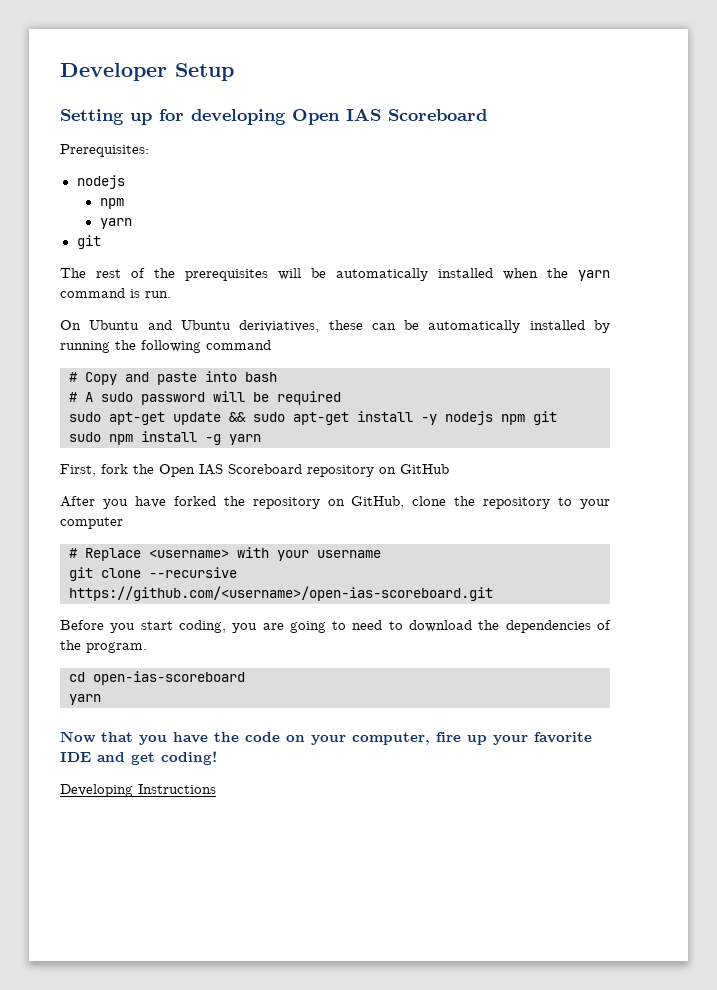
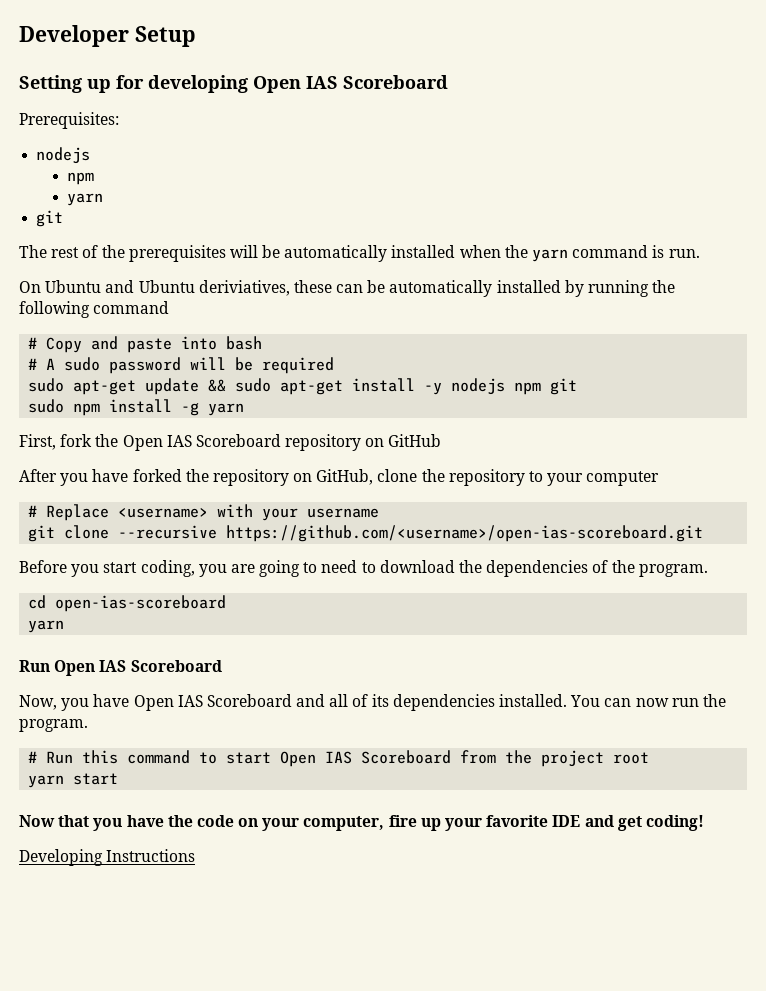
+ Run Open IAS Scoreboard
+ Now, you have Open IAS Scoreboard and all of its dependencies installed. You can now run the program.
+ # Run this command to start Open IAS Scoreboard from the project root
+ yarn start

